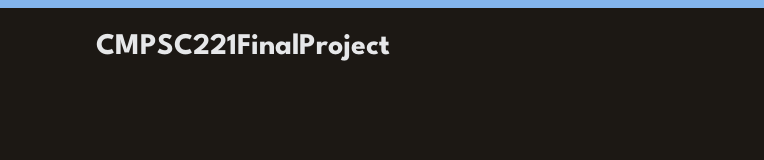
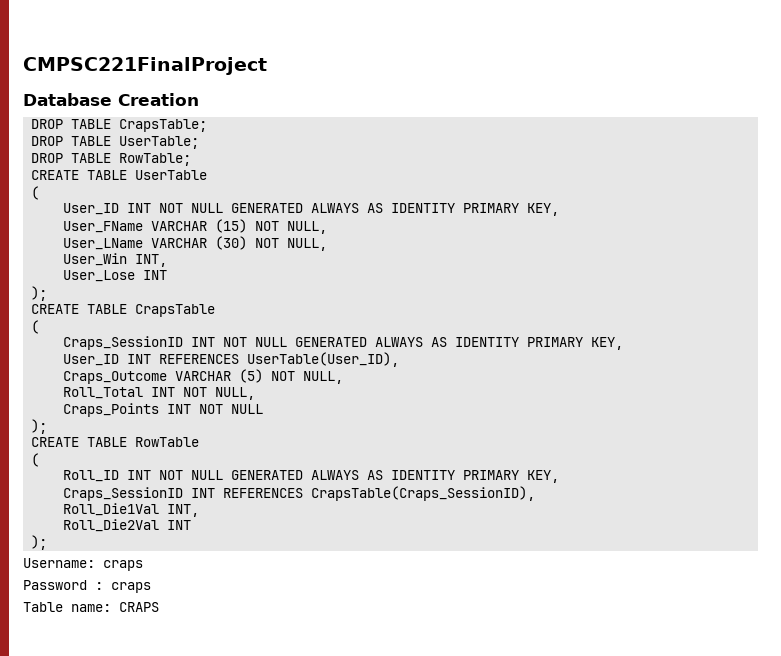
+ Database Creation
+ DROP TABLE CrapsTable;
+ DROP TABLE UserTable;
+ DROP TABLE RowTable;
+ CREATE TABLE UserTable
+ (
+ User_ID INT NOT NULL GENERATED ALWAYS AS IDENTITY PRIMARY KEY,
+ User_FName VARCHAR (15) NOT NULL,
+ User_LName VARCHAR (30) NOT NULL,
+ User_Win INT,
+ User_Lose INT
+ );
+ CREATE TABLE CrapsTable
+ (
+ Craps_SessionID INT NOT NULL GENERATED ALWAYS AS IDENTITY PRIMARY KEY,
+ User_ID INT REFERENCES UserTable(User_ID),
+ Craps_Outcome VARCHAR (5) NOT NULL,
+ Roll_Total INT NOT NULL,
+ Craps_Points INT NOT NULL
+ );
+ CREATE TABLE RowTable
+ (
+ Roll_ID INT NOT NULL GENERATED ALWAYS AS IDENTITY PRIMARY KEY,
+ Craps_SessionID INT REFERENCES CrapsTable(Craps_SessionID),
+ Roll_Die1Val INT,
+ Roll_Die2Val INT
+ );
+ Username: craps
+ Password : craps
+ Table name: CRAPS

